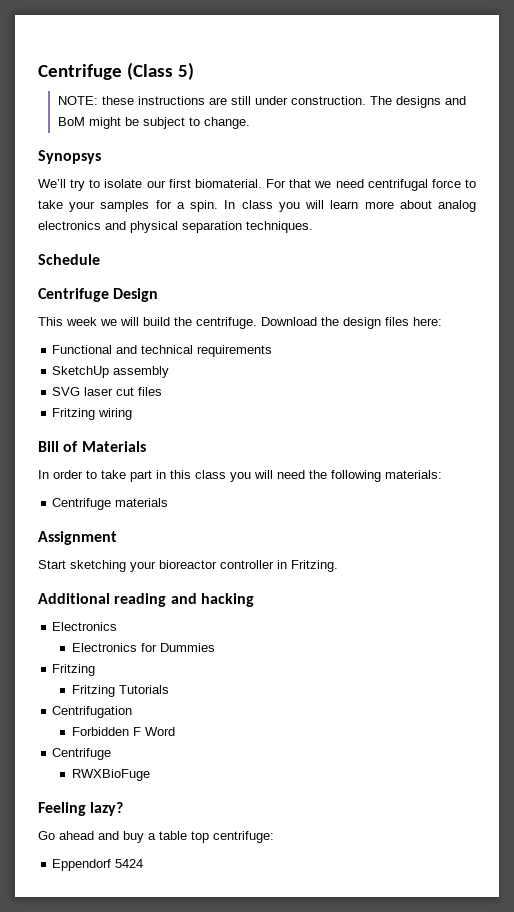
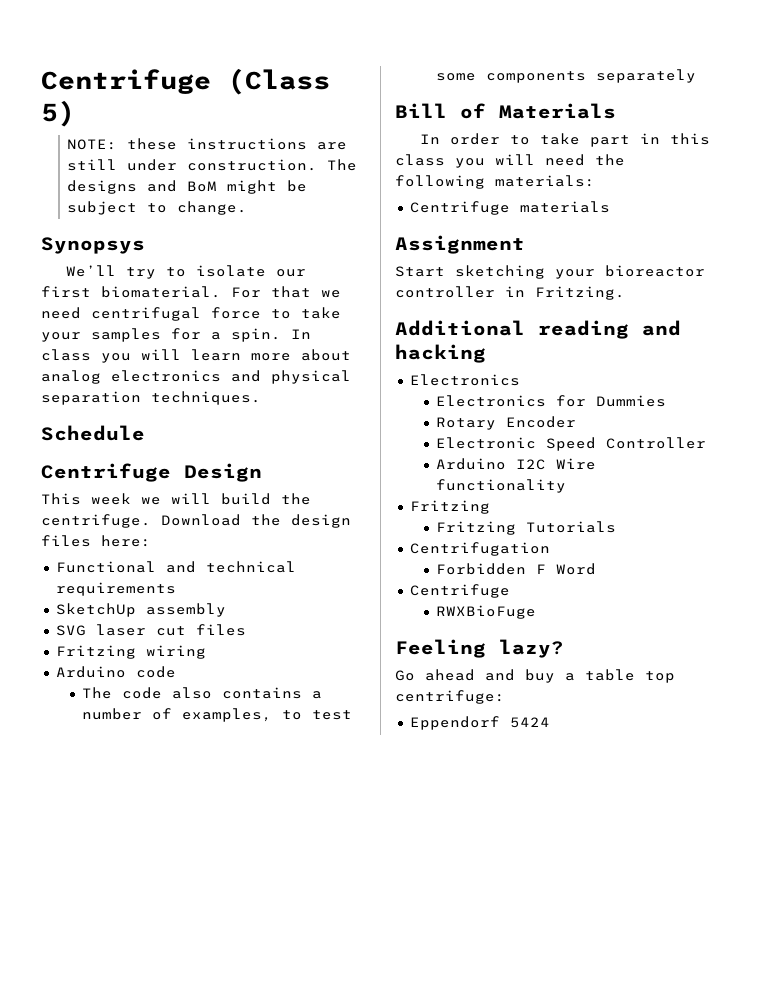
+ Arduino code
+ The code also contains a number of examples, to test some components separately
+ Rotary Encoder
+ Electronic Speed Controller
+ Arduino I2C Wire functionality

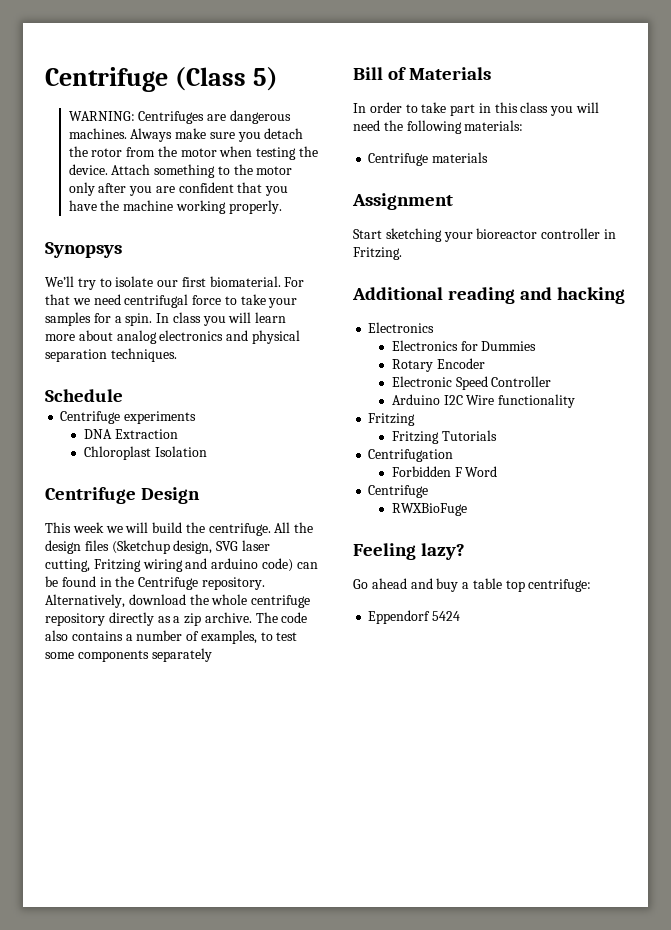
- NOTE: these instructions are still under construction. The designs and BoM might be subject to change.
+ WARNING: Centrifuges are dangerous machines. Always make sure you detach the rotor from the motor when testing the device. Attach something to the motor only after you are confident that you have the machine working properly.
+ Centrifuge experiments
+ DNA Extraction
+ Chloroplast Isolation
- Download the design files here:
- Functional and technical requirements
- SketchUp assembly
- SVG laser cut files
- Fritzing wiring
- Arduino code
- The code also contains a number of examples, to test some components separately
+ All the design files (Sketchup design, SVG laser cutting, Fritzing wiring and arduino code) can be found in the Centrifuge repository. Alternatively, download the whole centrifuge repository directly as a zip archive. The code also contains a number of examples, to test some components separately

